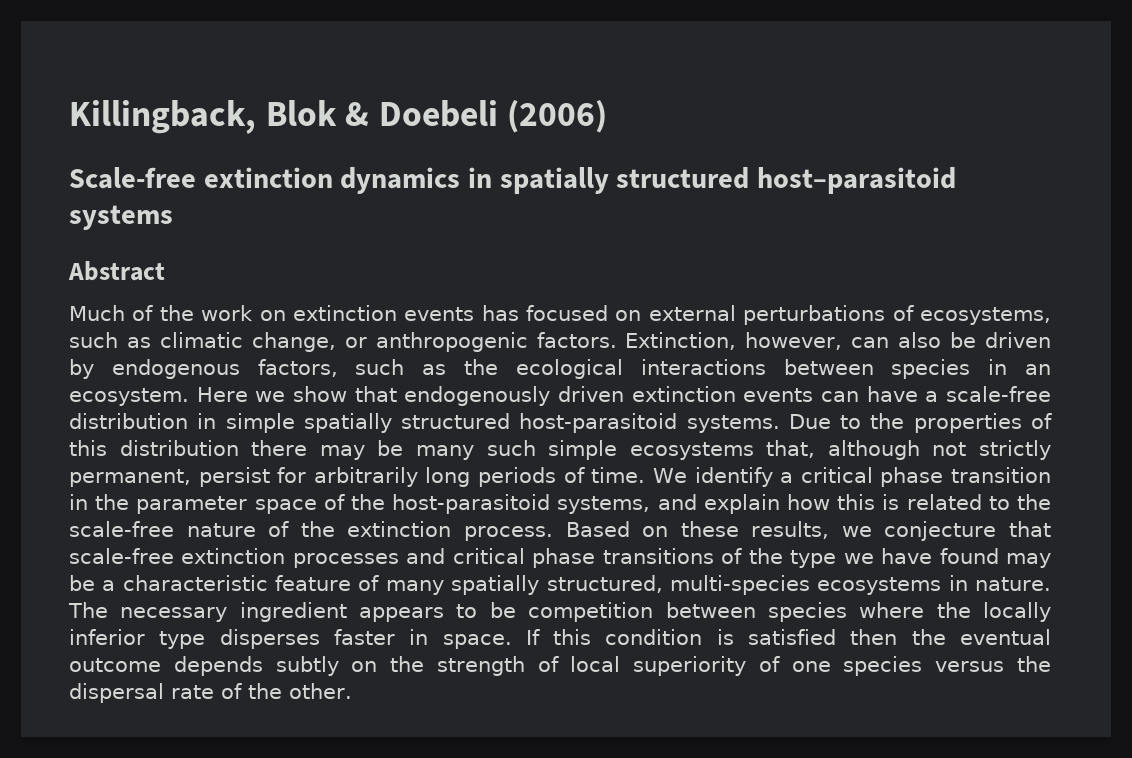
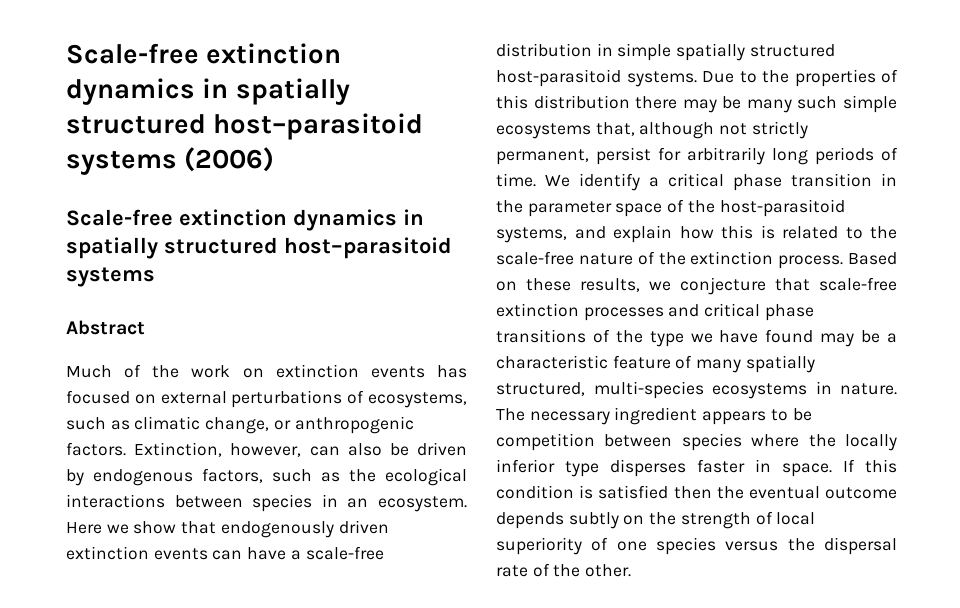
- Killingback, Blok & Doebeli (2006)
+ Scale-free extinction dynamics in spatially structured host–parasitoid systems (2006)

